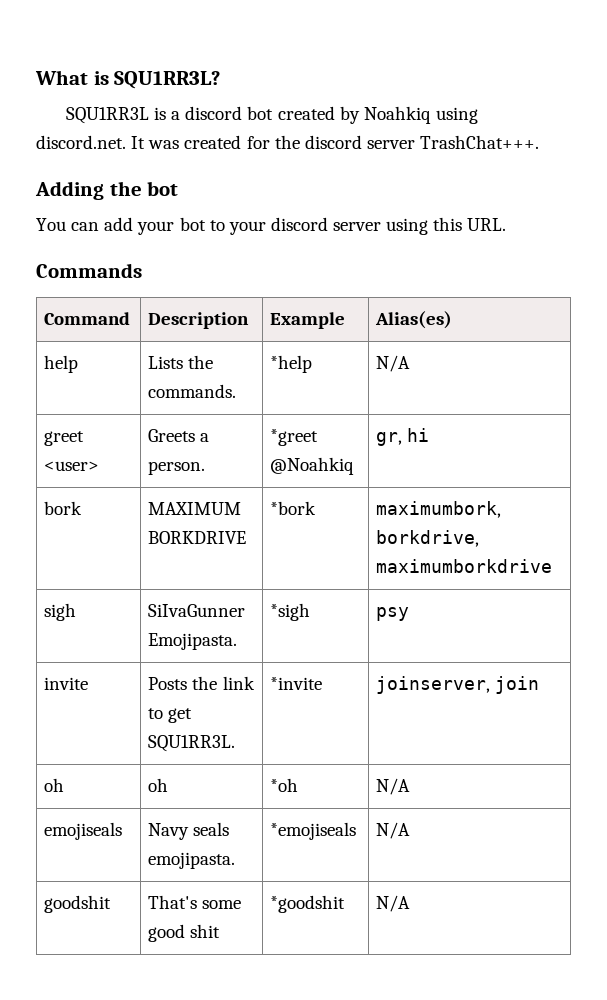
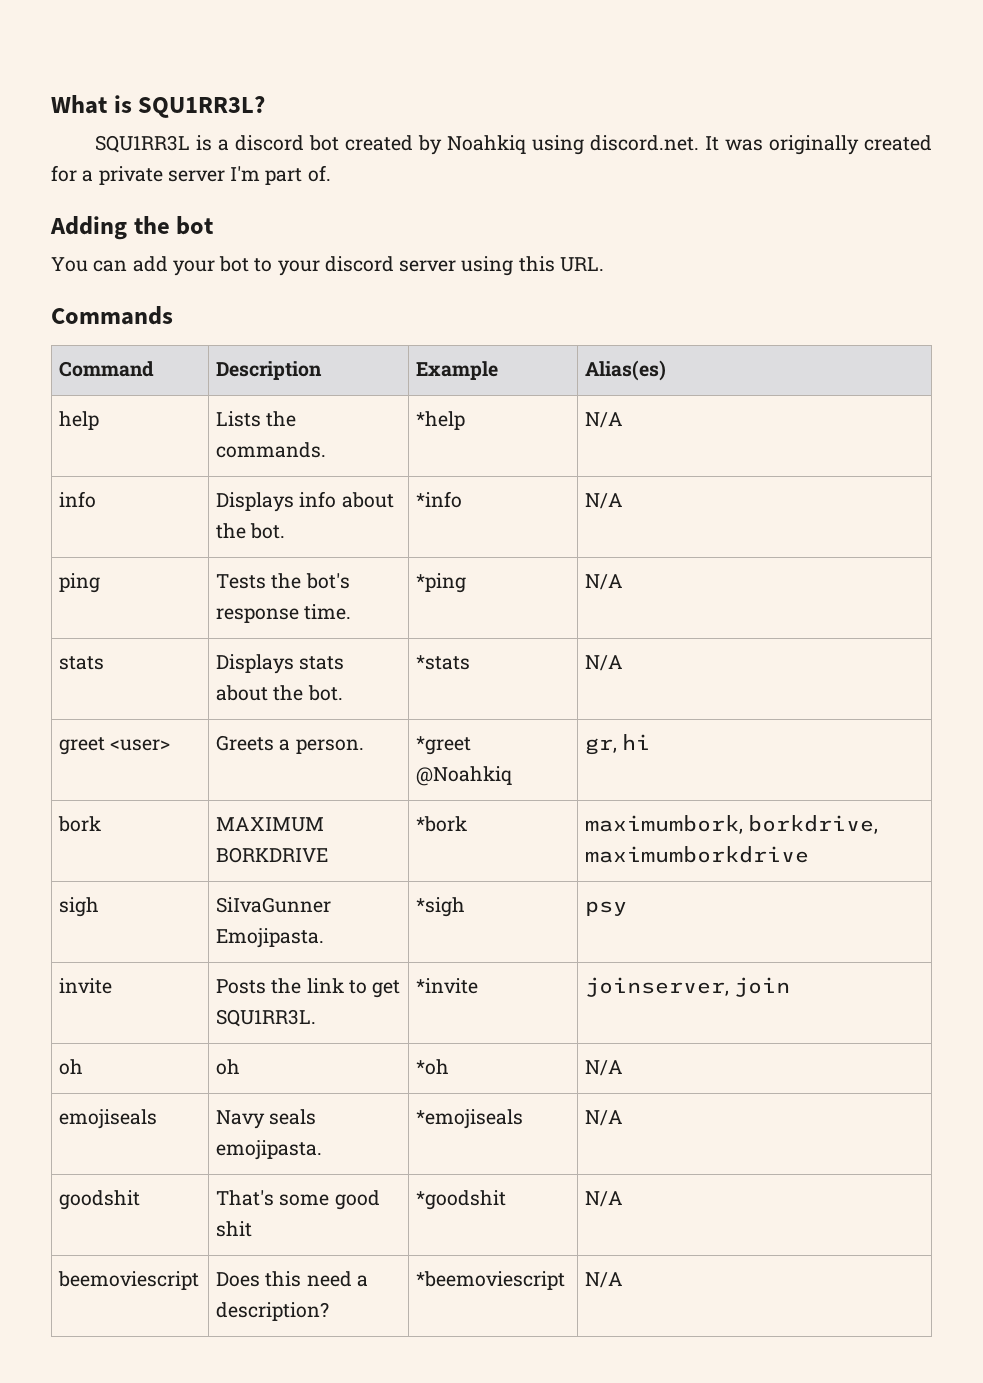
- SQU1RR3L is a discord bot created by Noahkiq using discord.net. It was created for the discord server TrashChat+++.
+ SQU1RR3L is a discord bot created by Noahkiq using discord.net. It was originally created for a private server I'm part of.
+ info | Displays info about the bot. | *info | N/A
+ ping | Tests the bot's response time. | *ping | N/A
+ stats | Displays stats about the bot. | *stats | N/A
+ beemoviescript | Does this need a description? | *beemoviescript | N/A

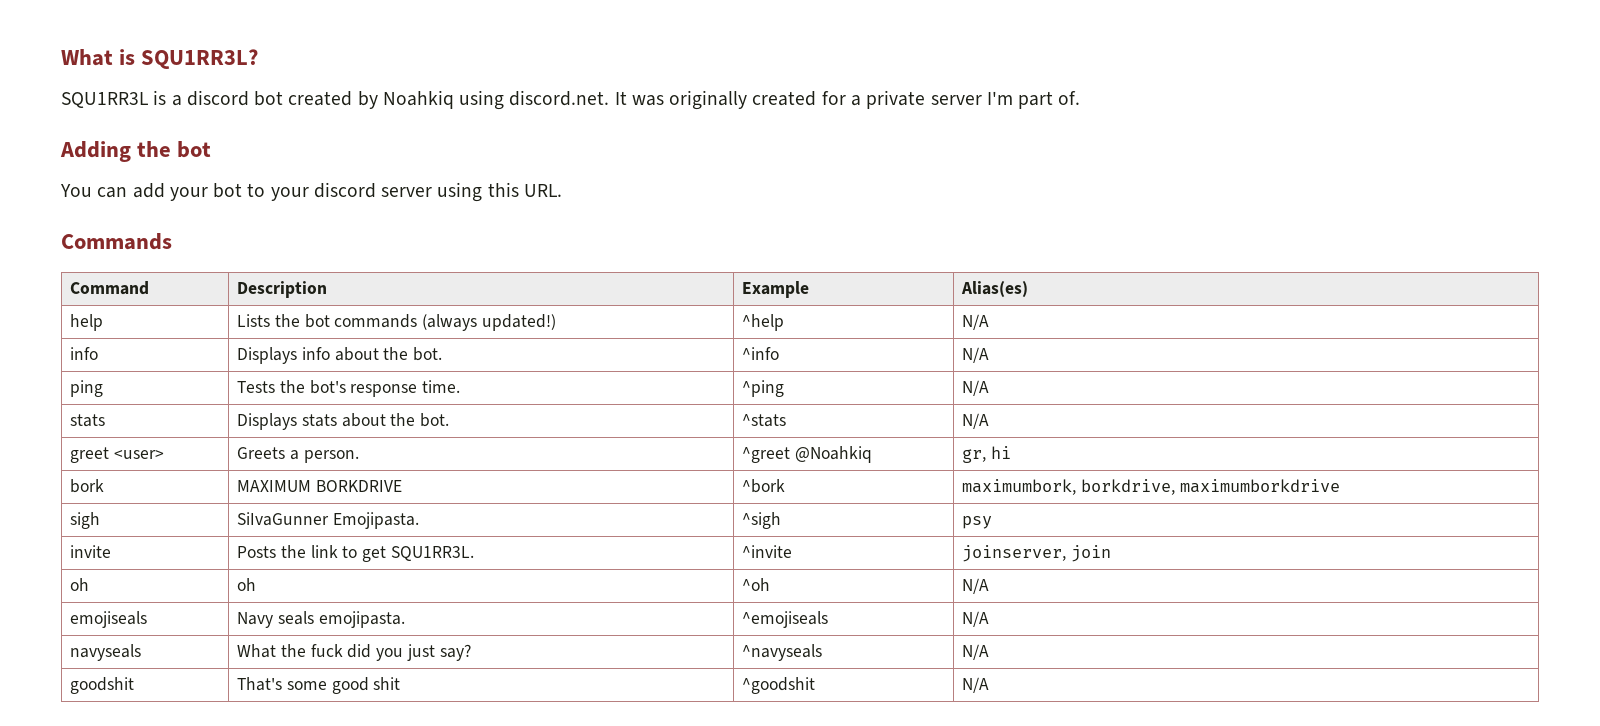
- help | Lists the commands. | *help | N/A
+ help | Lists the bot commands (always updated!) | ^help | N/A
- info | Displays info about the bot. | *info | N/A
+ info | Displays info about the bot. | ^info | N/A
- ping | Tests the bot's response time. | *ping | N/A
+ ping | Tests the bot's response time. | ^ping | N/A
- stats | Displays stats about the bot. | *stats | N/A
+ stats | Displays stats about the bot. | ^stats | N/A
- greet <user> | Greets a person. | *greet @Noahkiq | gr, hi
+ greet <user> | Greets a person. | ^greet @Noahkiq | gr, hi
- bork | MAXIMUM BORKDRIVE | *bork | maximumbork, borkdrive, maximumborkdrive
+ bork | MAXIMUM BORKDRIVE | ^bork | maximumbork, borkdrive, maximumborkdrive
- sigh | SiIvaGunner Emojipasta. | *sigh | psy
+ sigh | SiIvaGunner Emojipasta. | ^sigh | psy
- invite | Posts the link to get SQU1RR3L. | *invite | joinserver, join
+ invite | Posts the link to get SQU1RR3L. | ^invite | joinserver, join
- oh | oh | *oh | N/A
+ oh | oh | ^oh | N/A
- emojiseals | Navy seals emojipasta. | *emojiseals | N/A
+ emojiseals | Navy seals emojipasta. | ^emojiseals | N/A
+ navyseals | What the fuck did you just say? | ^navyseals | N/A
- goodshit | That's some good shit | *goodshit | N/A
- beemoviescript | Does this need a description? | *beemoviescript | N/A
+ goodshit | That's some good shit | ^goodshit | N/A

